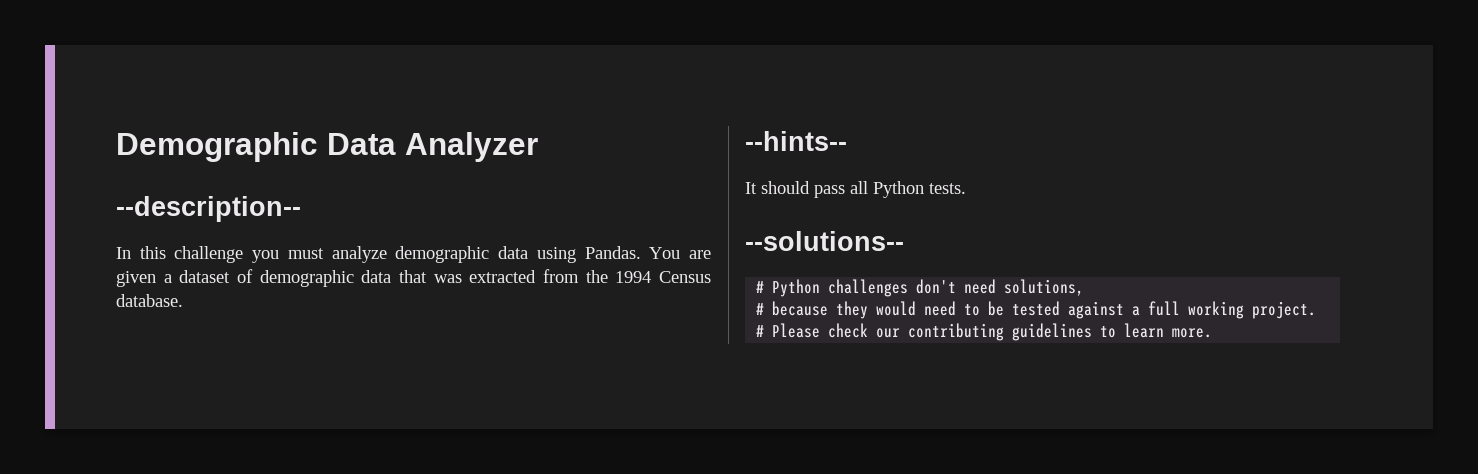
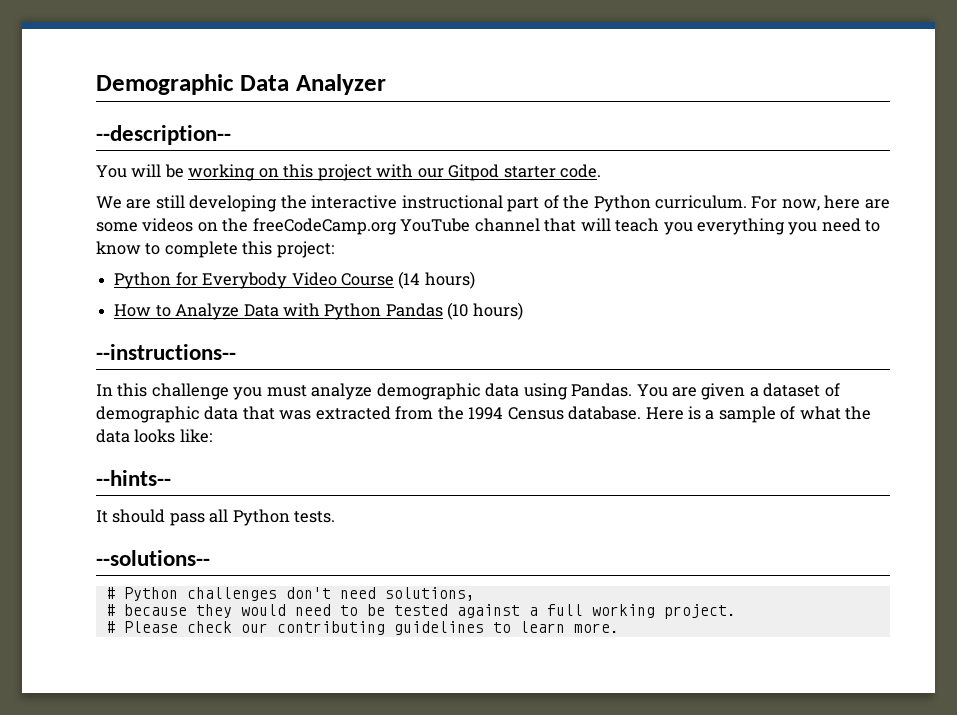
+ You will be working on this project with our Gitpod starter code.
+ We are still developing the interactive instructional part of the Python curriculum. For now, here are some videos on the freeCodeCamp.org YouTube channel that will teach you everything you need to know to complete this project:
+ Python for Everybody Video Course (14 hours)
+ How to Analyze Data with Python Pandas (10 hours)
+ --instructions--
+ Here is a sample of what the data looks like:

